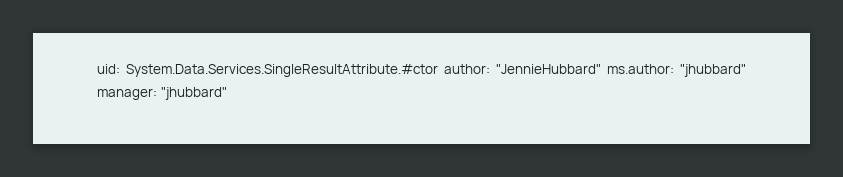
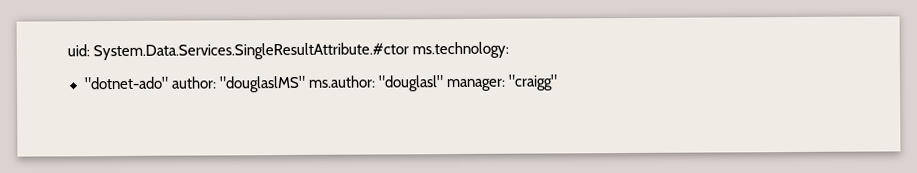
- uid: System.Data.Services.SingleResultAttribute.#ctor author: "JennieHubbard" ms.author: "jhubbard" manager: "jhubbard"
+ uid: System.Data.Services.SingleResultAttribute.#ctor ms.technology:
+ "dotnet-ado" author: "douglaslMS" ms.author: "douglasl" manager: "craigg"

